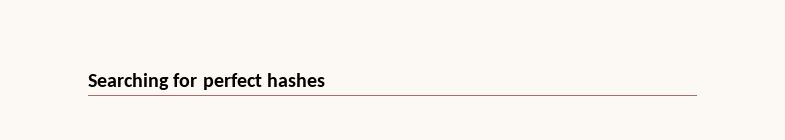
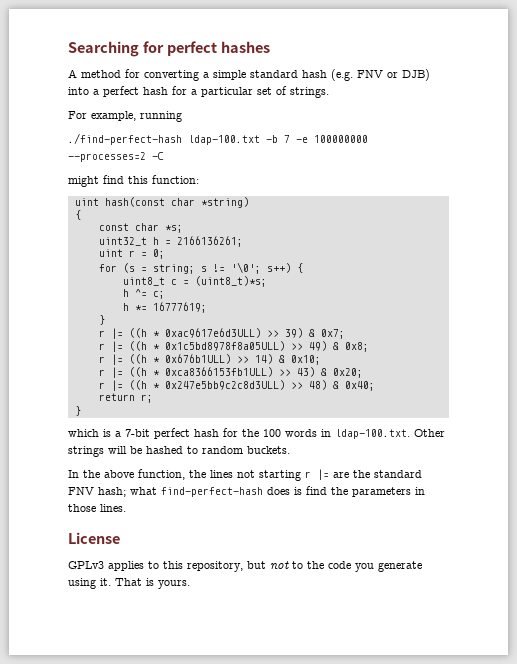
+ A method for converting a simple standard hash (e.g. FNV or DJB) into a perfect hash for a particular set of strings.
+ For example, running
+ ./find-perfect-hash ldap-100.txt -b 7 -e 100000000 --processes=2 -C
+ might find this function:
+ uint hash(const char *string)
+ {
+ const char *s;
+ uint32_t h = 2166136261;
+ uint r = 0;
+ for (s = string; s != '\0'; s++) {
+ uint8_t c = (uint8_t)*s;
+ h ^= c;
+ h *= 16777619;
+ }
+ r |= ((h * 0xac9617e6d3ULL) >> 39) & 0x7;
+ r |= ((h * 0x1c5bd8978f8a05ULL) >> 49) & 0x8;
+ r |= ((h * 0x676b1ULL) >> 14) & 0x10;
+ r |= ((h * 0xca8366153fb1ULL) >> 43) & 0x20;
+ r |= ((h * 0x247e5bb9c2c8d3ULL) >> 48) & 0x40;
+ return r;
+ }
+ which is a 7-bit perfect hash for the 100 words in ldap-100.txt. Other strings will be hashed to random buckets.
+ In the above function, the lines not starting r |= are the standard FNV hash; what find-perfect-hash does is find the parameters in those lines.
+ License
+ GPLv3 applies to this repository, but not to the code you generate using it. That is yours.

